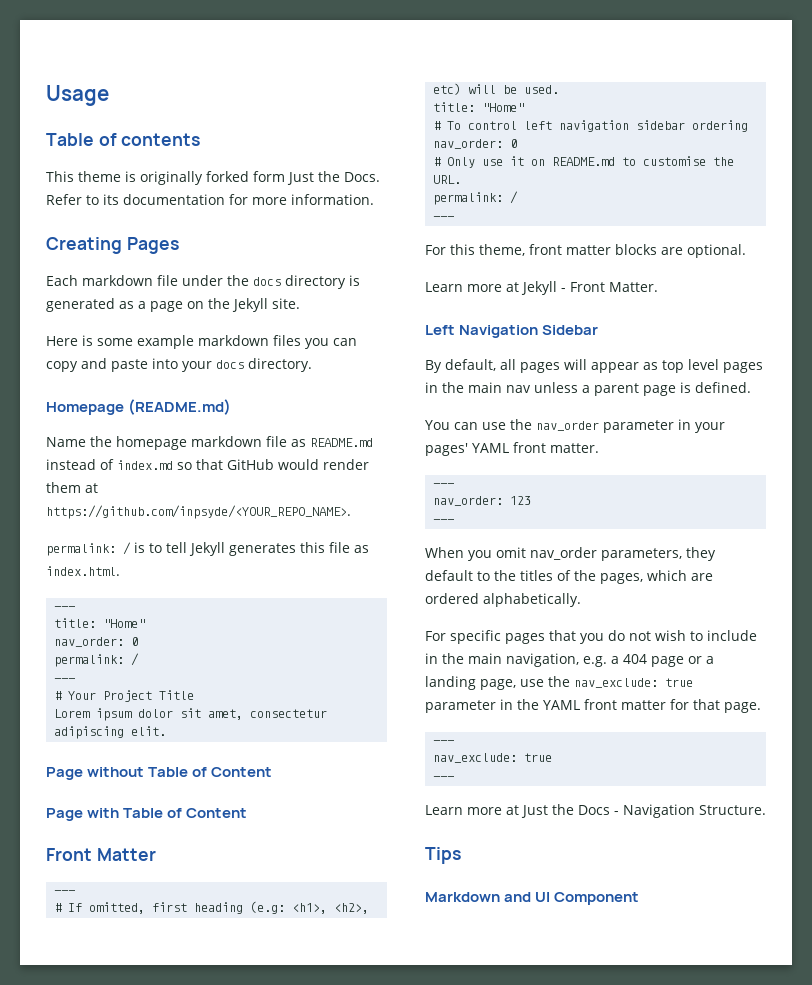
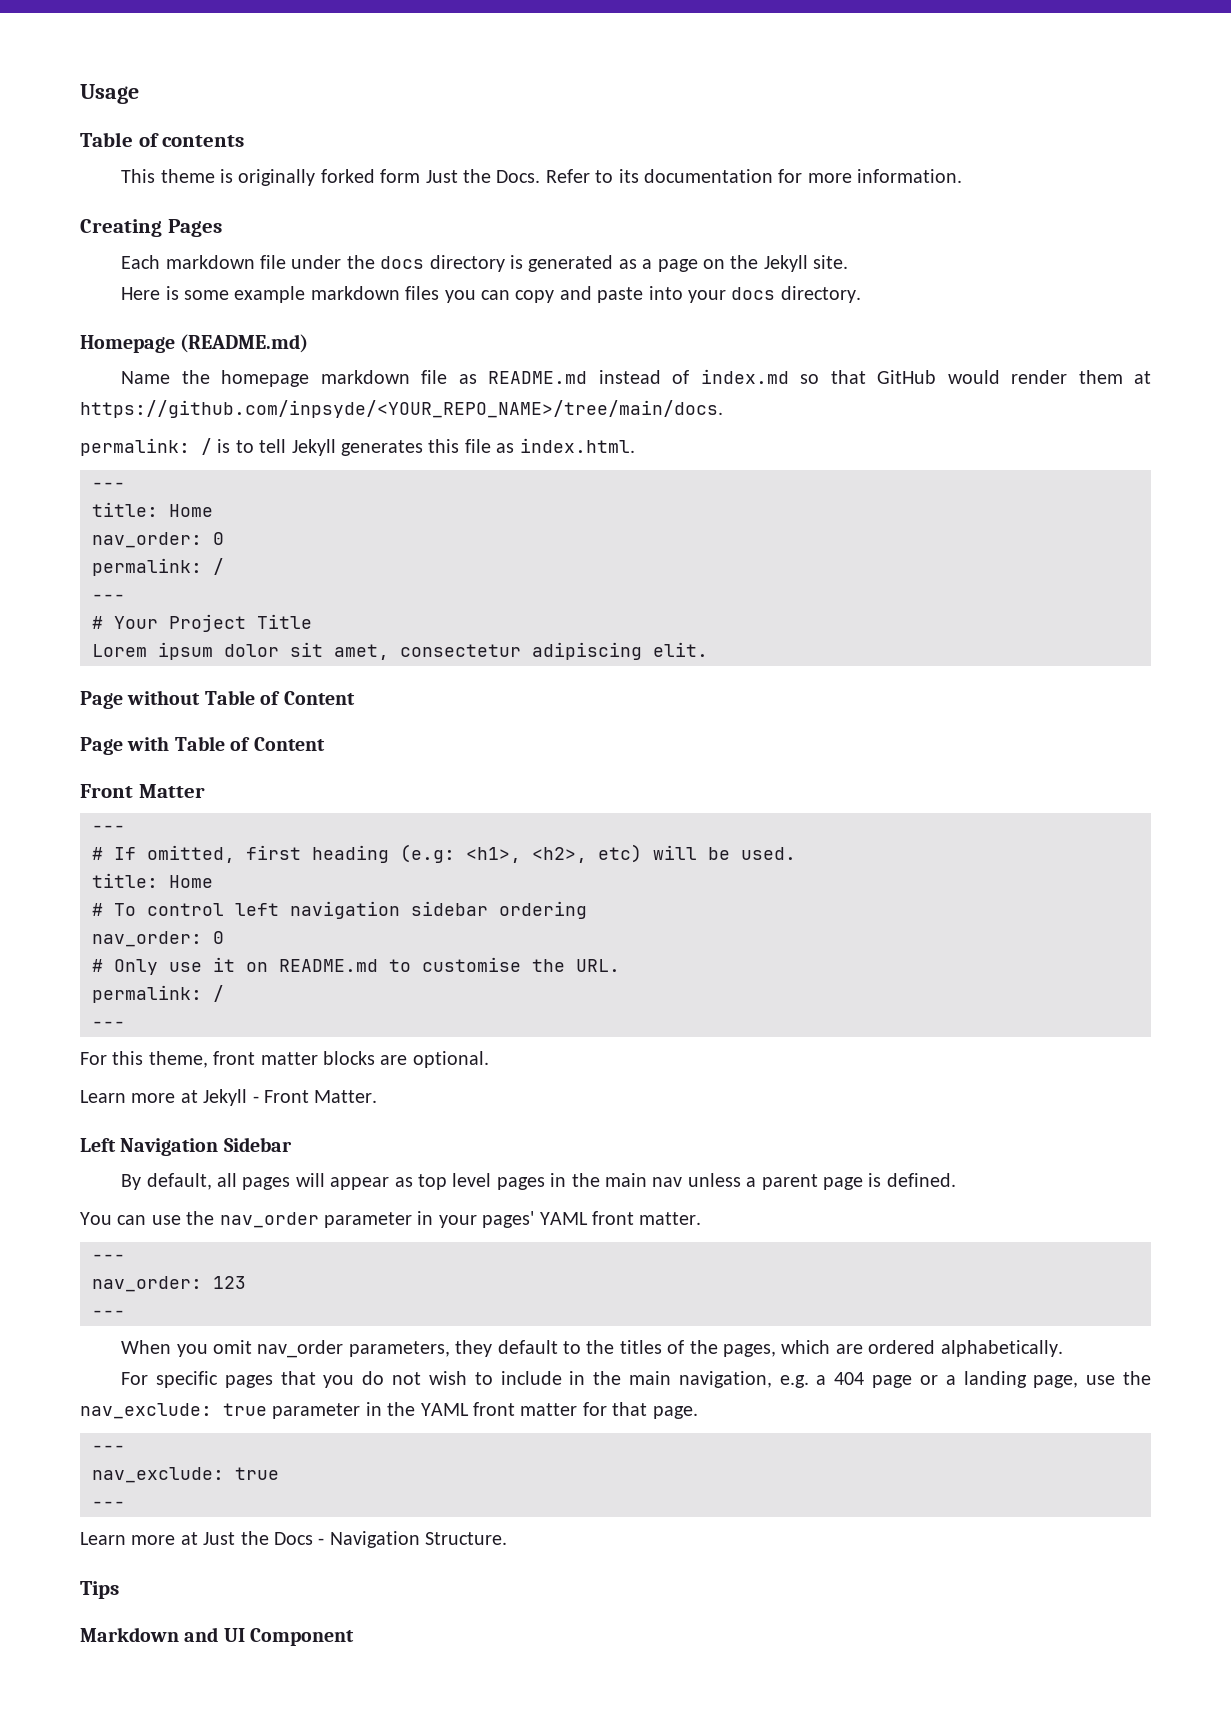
- Name the homepage markdown file as README.md instead of index.md so that GitHub would render them at https://github.com/inpsyde/<YOUR_REPO_NAME>.
+ Name the homepage markdown file as README.md instead of index.md so that GitHub would render them at https://github.com/inpsyde/<YOUR_REPO_NAME>/tree/main/docs.
  permalink: / is to tell Jekyll generates this file as index.html.
  ---
- title: "Home"
+ title: Home
  # If omitted, first heading (e.g: <h1>, <h2>, etc) will be used.
- title: "Home"
+ title: Home

